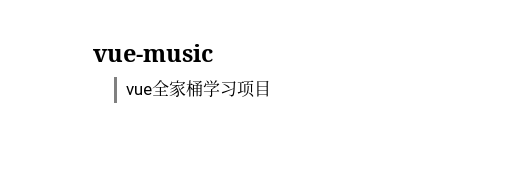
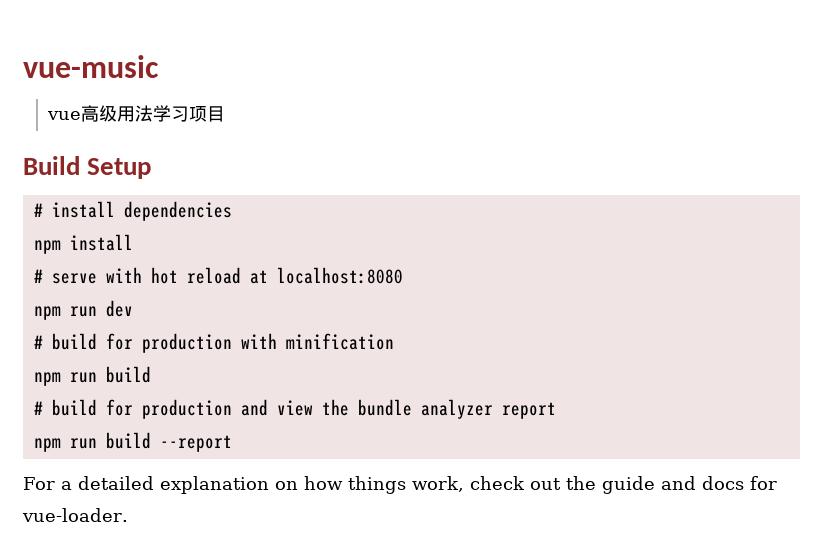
- vue全家桶学习项目
+ vue高级用法学习项目
+ Build Setup
+ # install dependencies
+ npm install
+ # serve with hot reload at localhost:8080
+ npm run dev
+ # build for production with minification
+ npm run build
+ # build for production and view the bundle analyzer report
+ npm run build --report
+ For a detailed explanation on how things work, check out the guide and docs for vue-loader.

